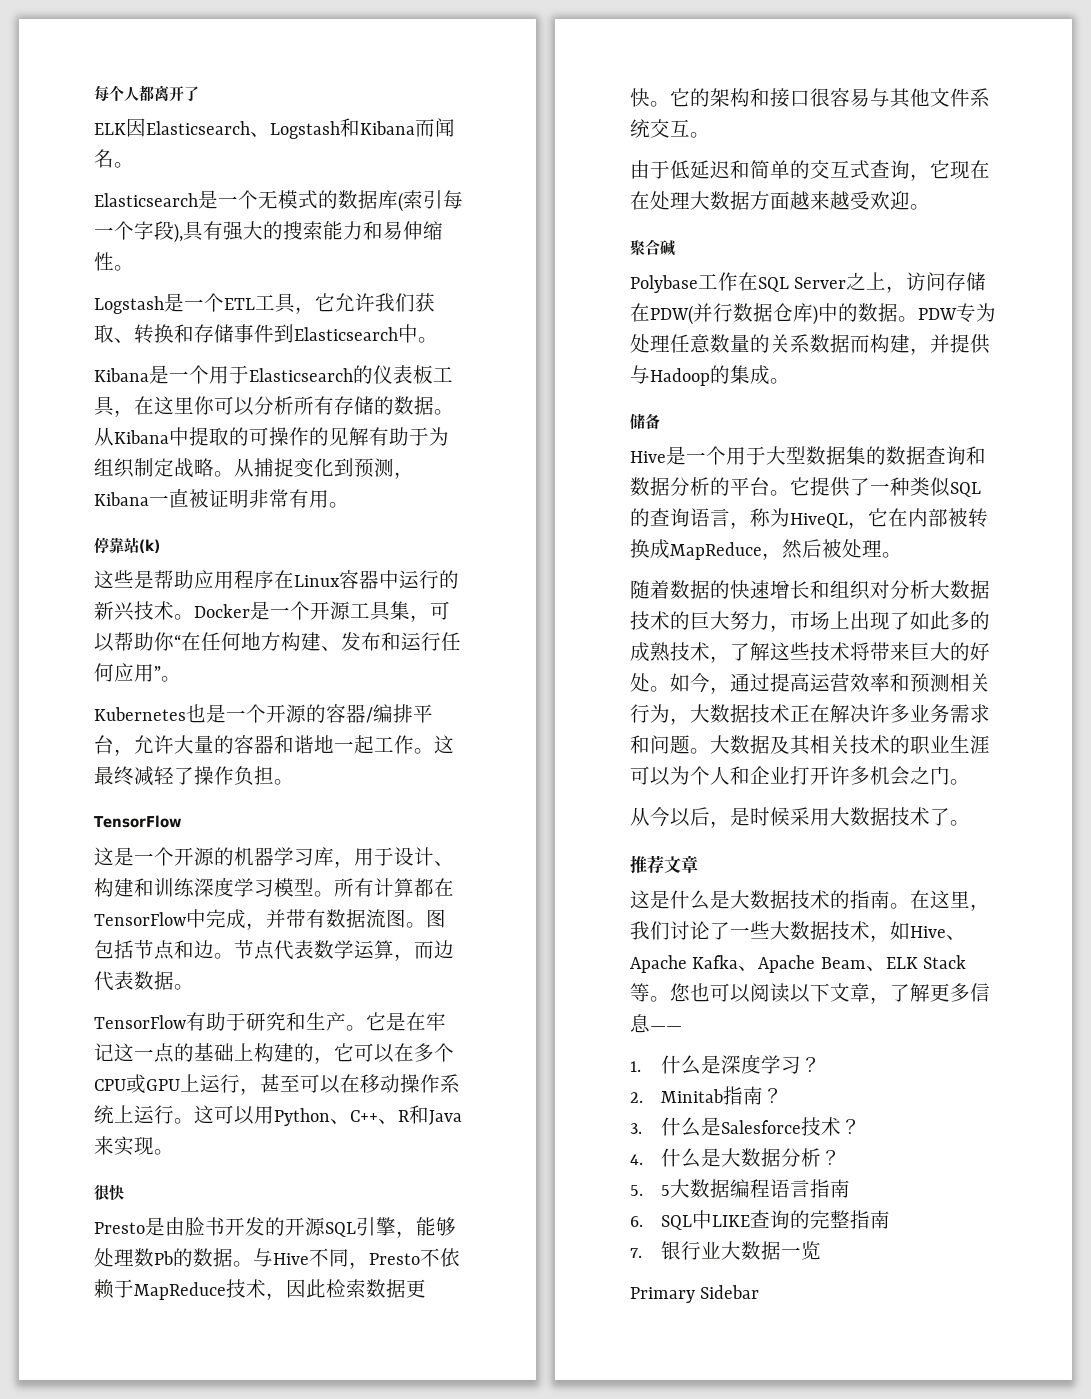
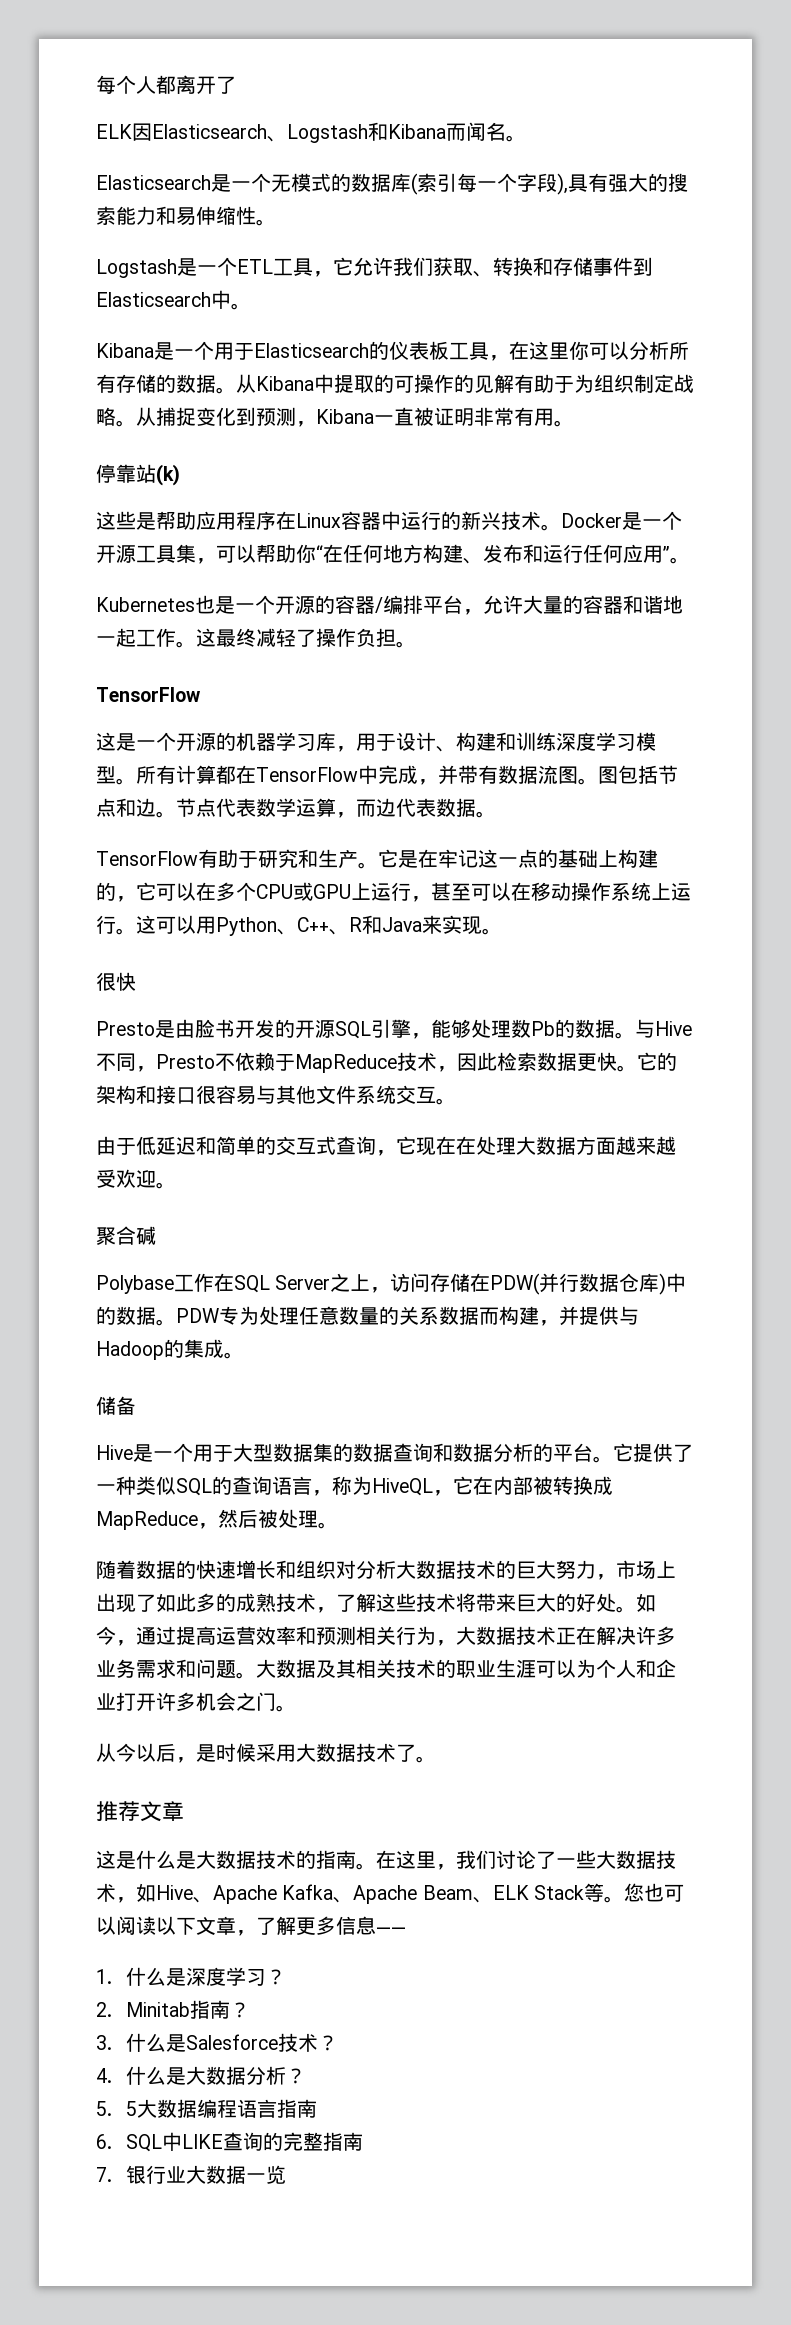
- Primary Sidebar

